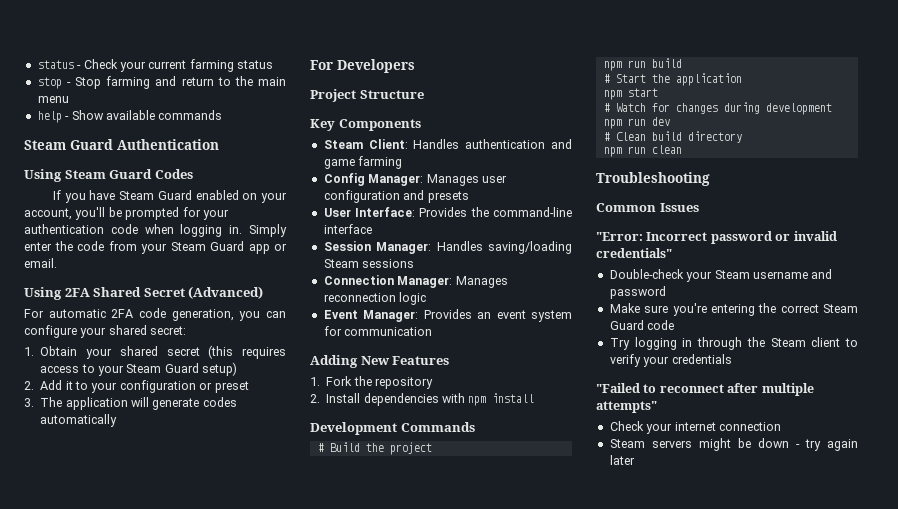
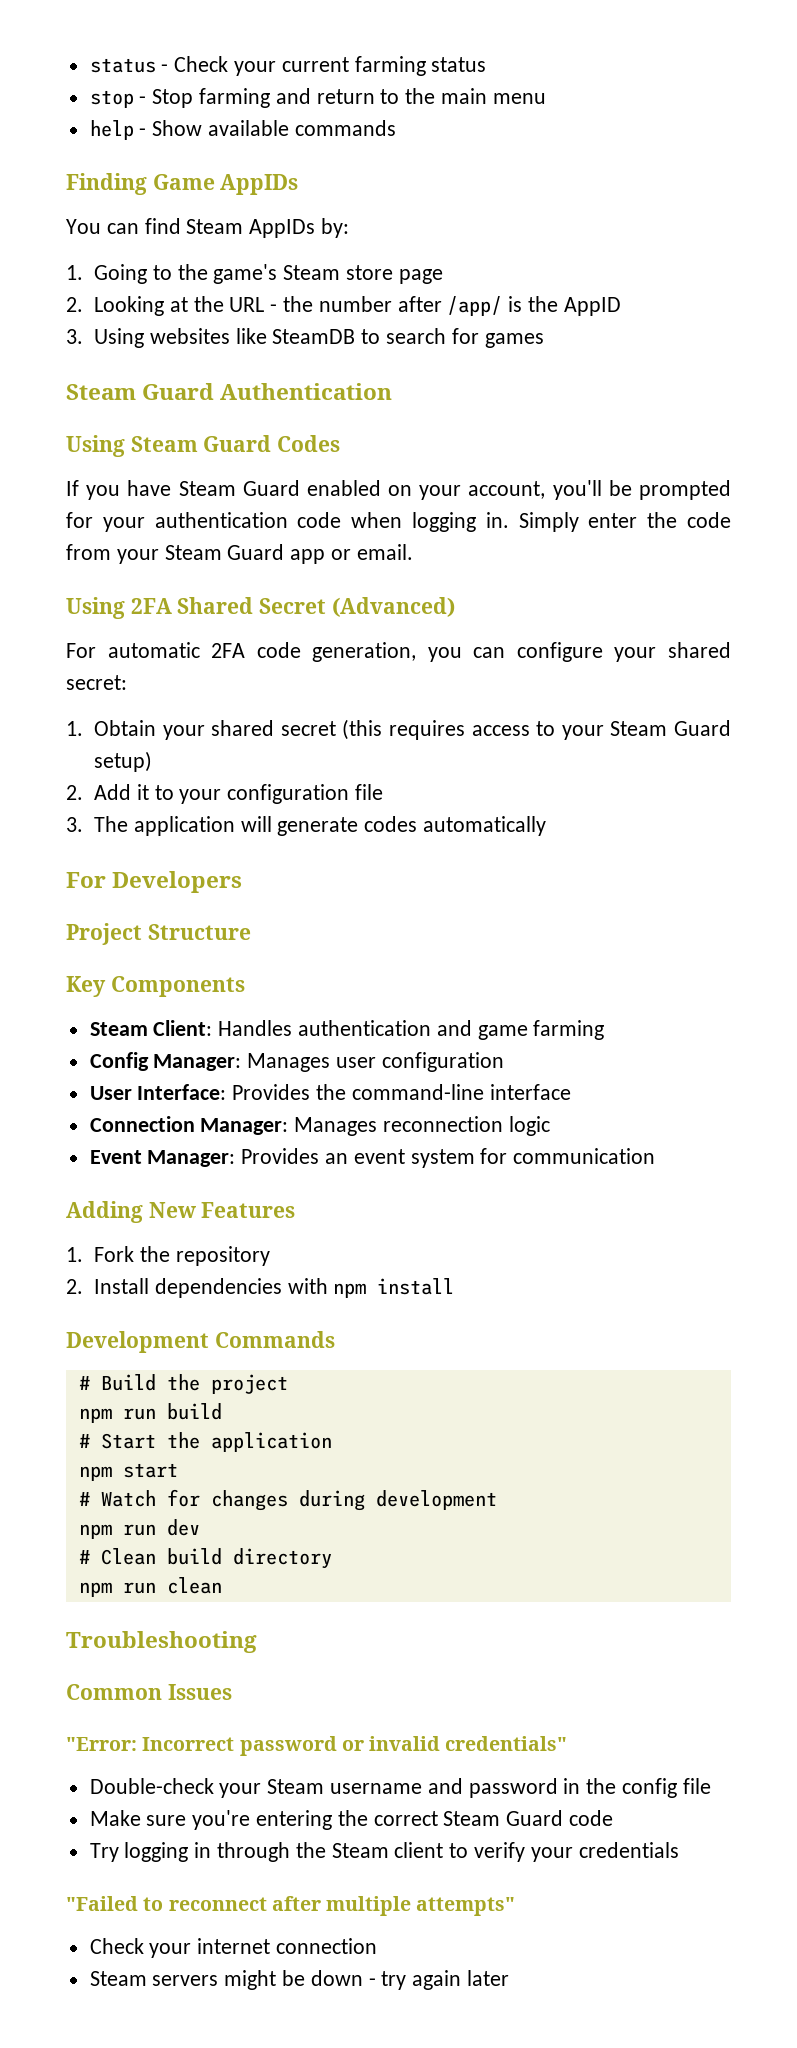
+ Finding Game AppIDs
+ You can find Steam AppIDs by:
+ 1. Going to the game's Steam store page
+ 2. Looking at the URL - the number after /app/ is the AppID
+ 3. Using websites like SteamDB to search for games
- 2. Add it to your configuration or preset
+ 2. Add it to your configuration file
- Config Manager: Manages user configuration and presets
+ Config Manager: Manages user configuration
- Session Manager: Handles saving/loading Steam sessions
- Double-check your Steam username and password
+ Double-check your Steam username and password in the config file

